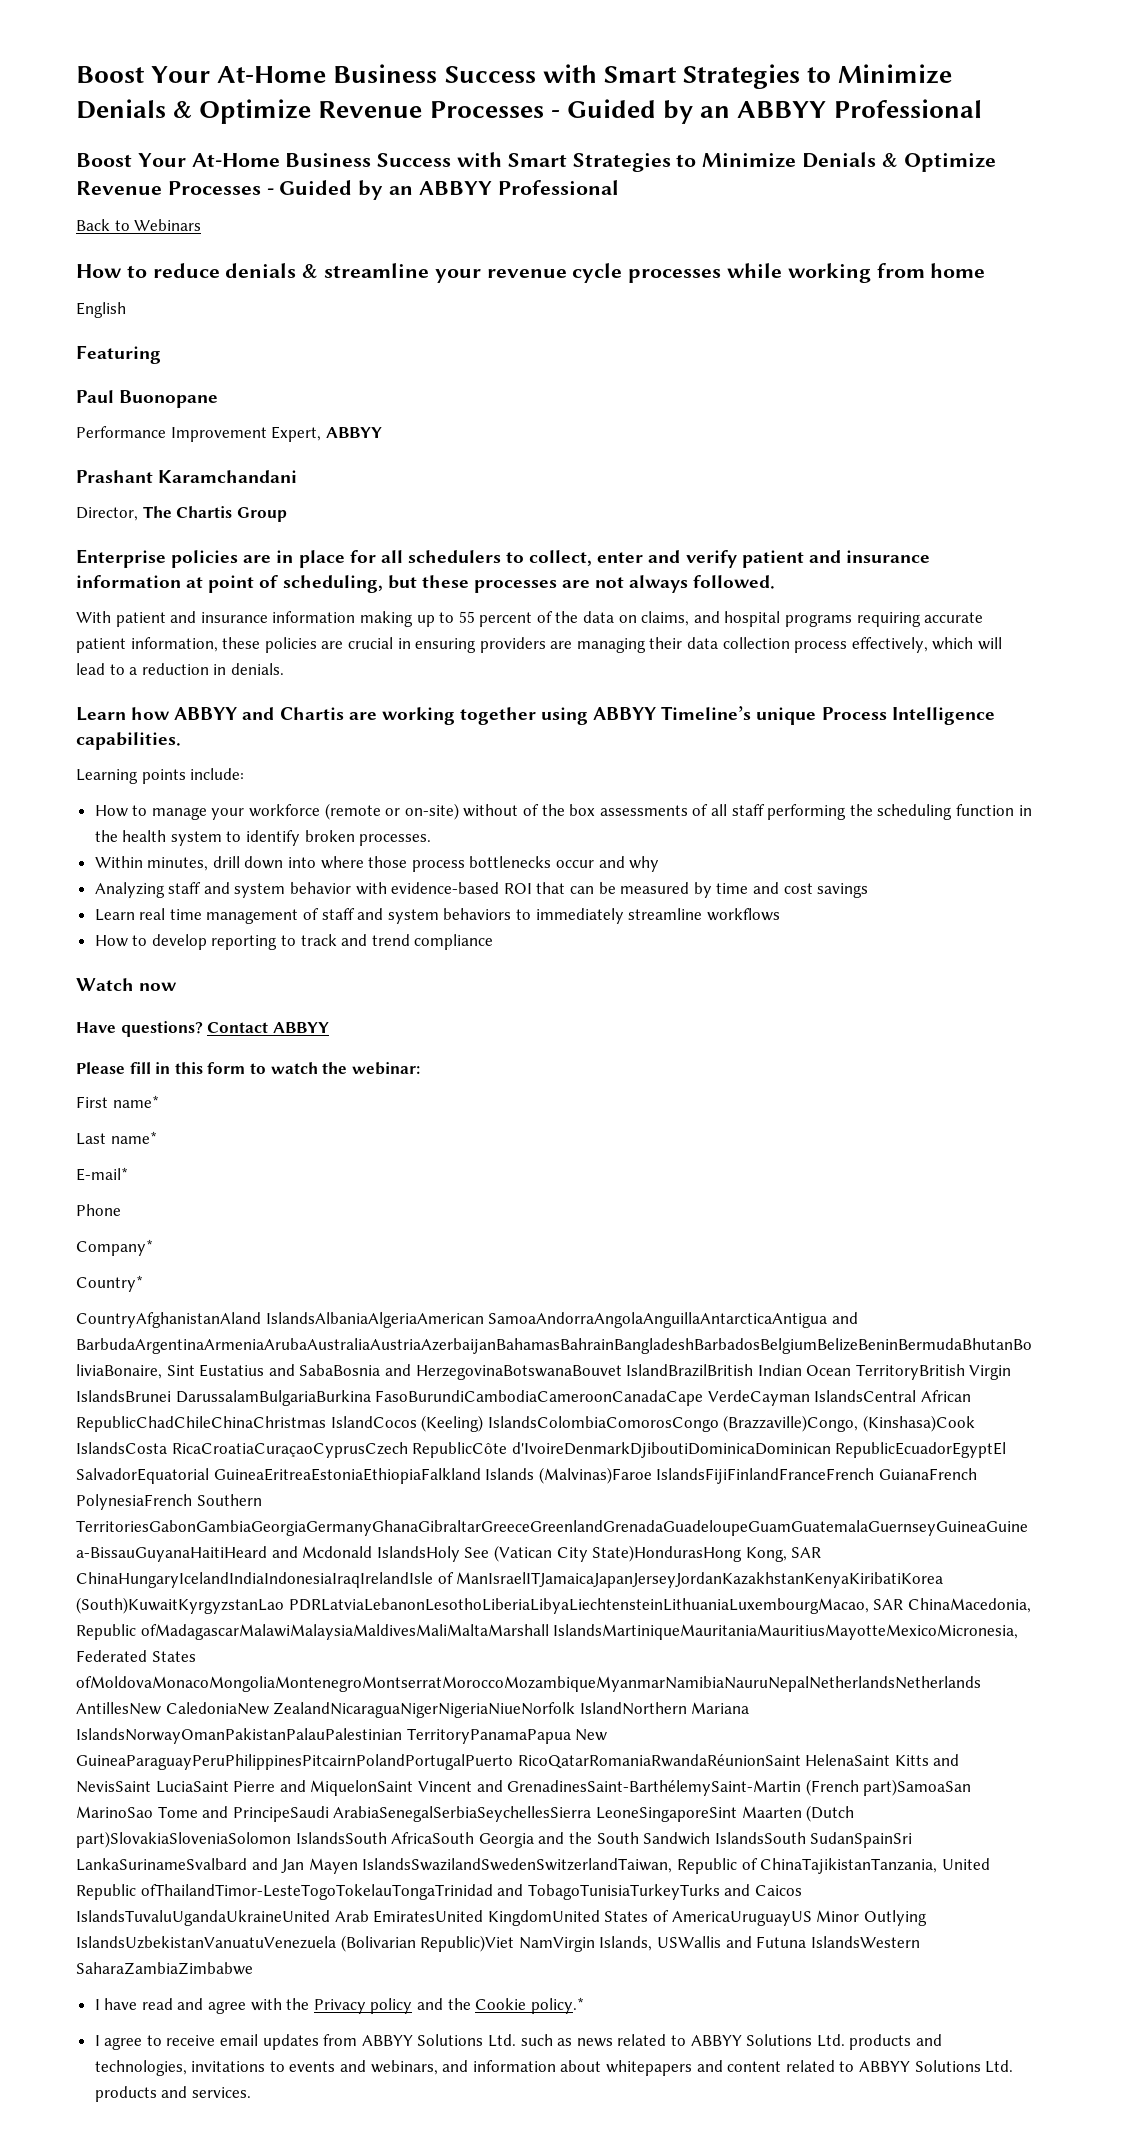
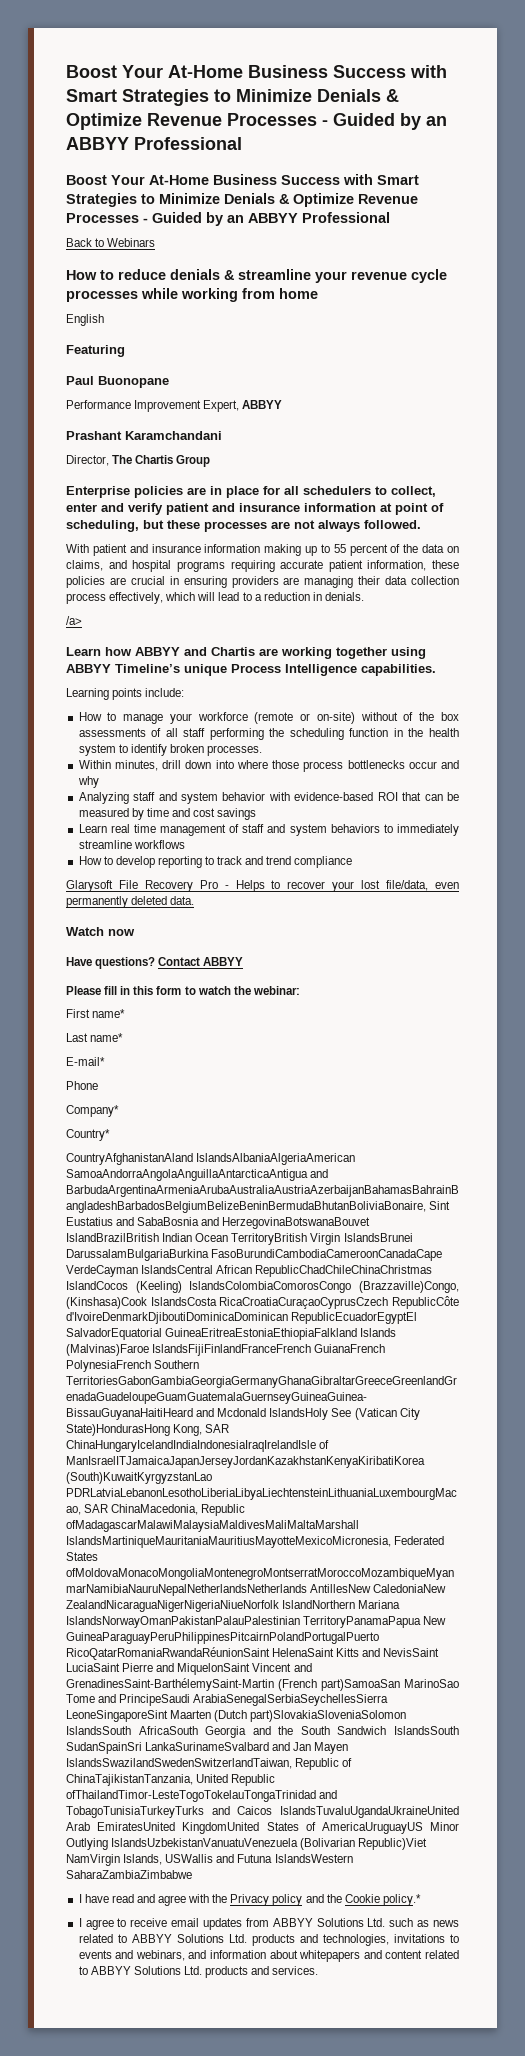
+ /a>
+ Glarysoft File Recovery Pro - Helps to recover your lost file/data, even permanently deleted data.

